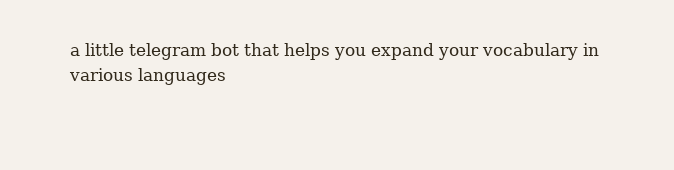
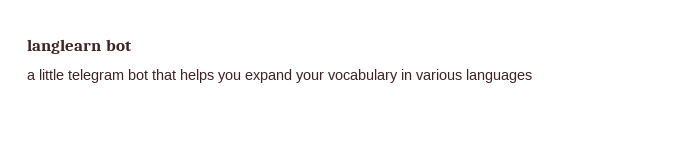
+ langlearn bot

